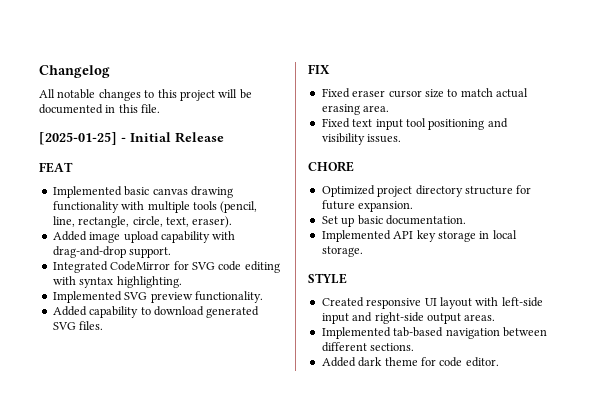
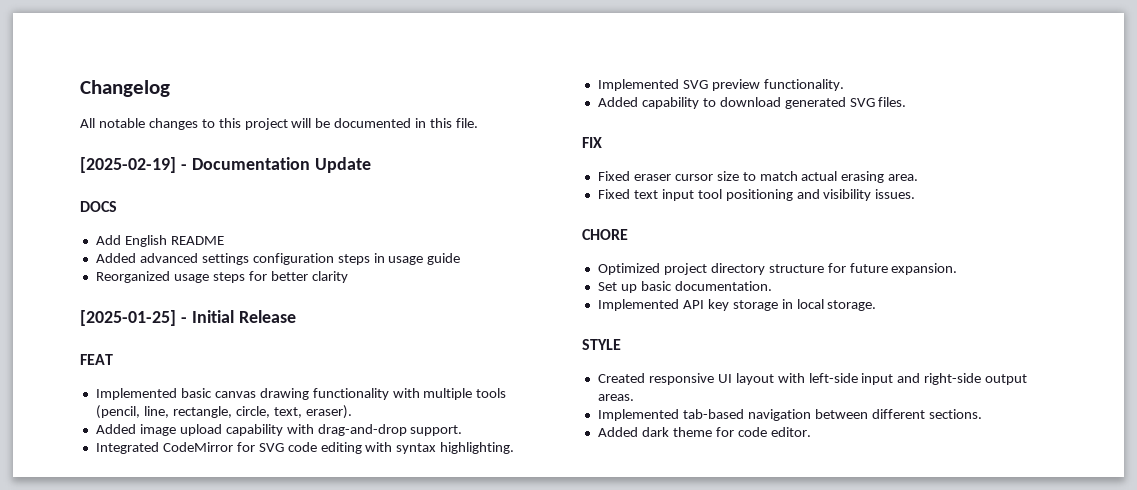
+ [2025-02-19] - Documentation Update
+ DOCS
+ Add English README
+ Added advanced settings configuration steps in usage guide
+ Reorganized usage steps for better clarity

